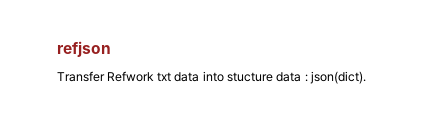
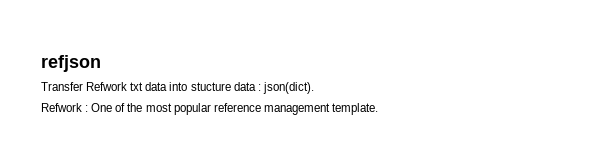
+ Refwork : One of the most popular reference management template.

